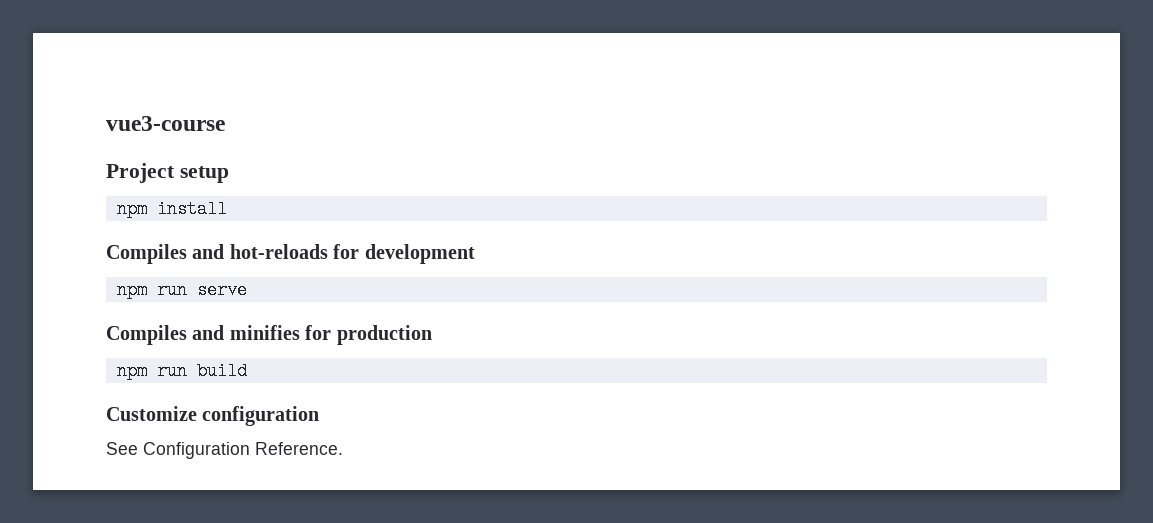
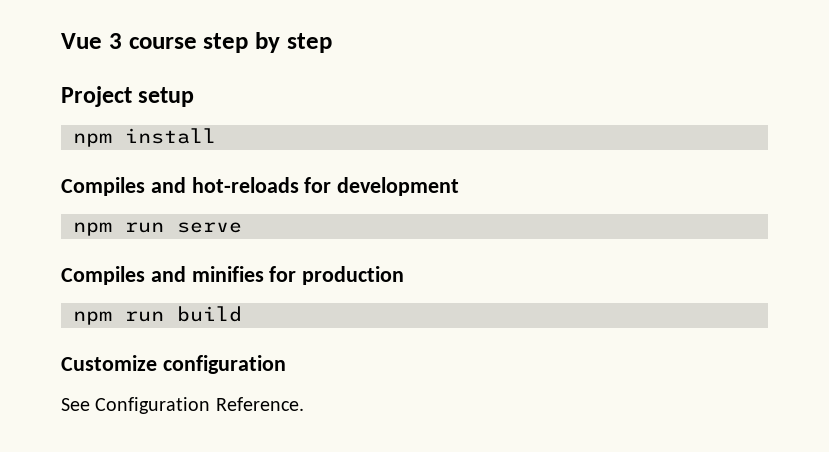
- vue3-course
+ Vue 3 course step by step

